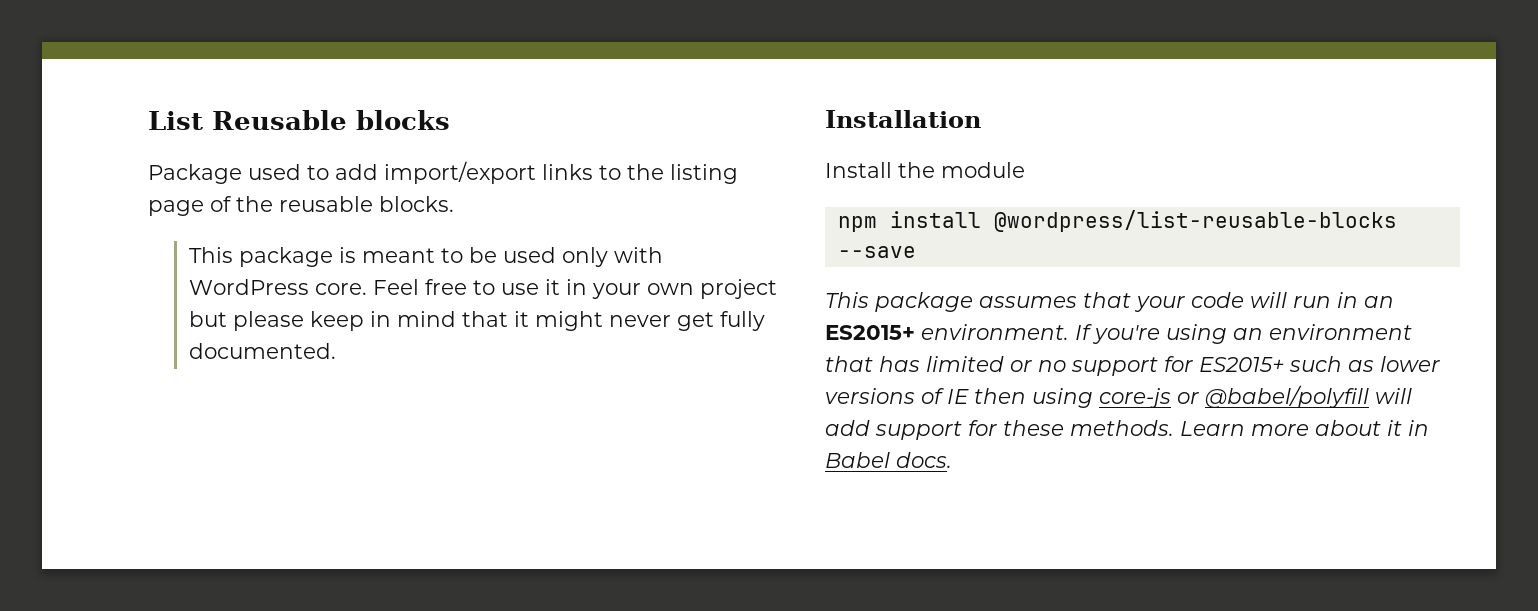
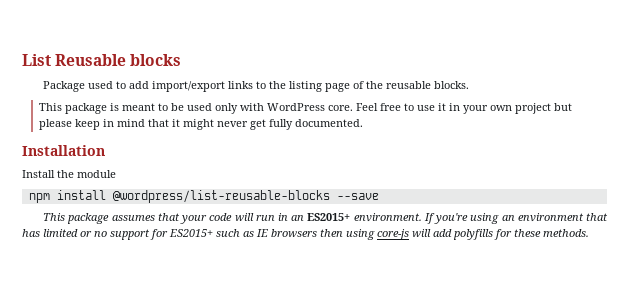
- If you're using an environment that has limited or no support for ES2015+ such as lower versions of IE then using core-js or @babel/polyfill will add support for these methods. Learn more about it in Babel docs.
+ If you're using an environment that has limited or no support for ES2015+ such as IE browsers then using core-js will add polyfills for these methods.

